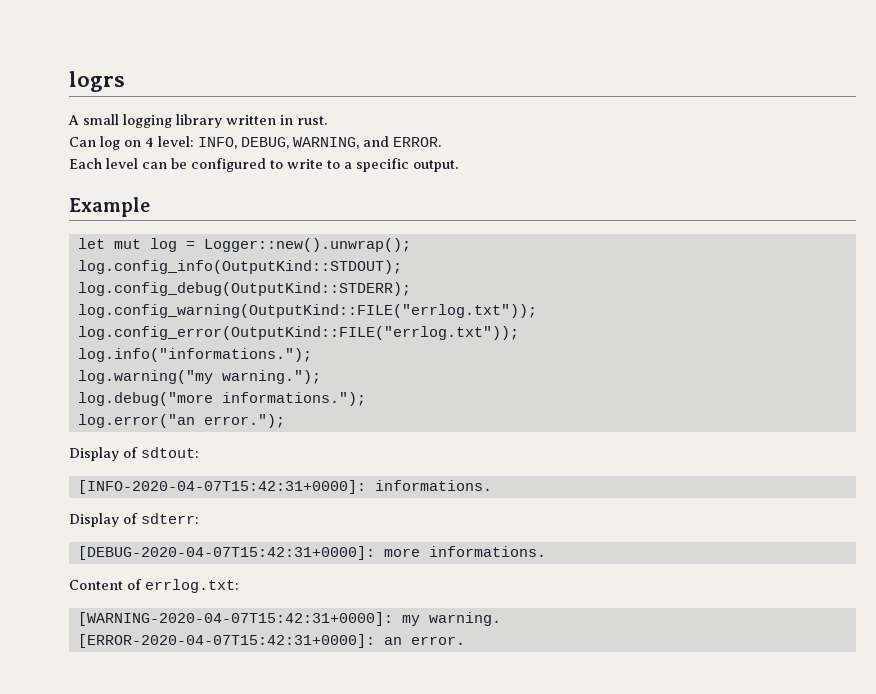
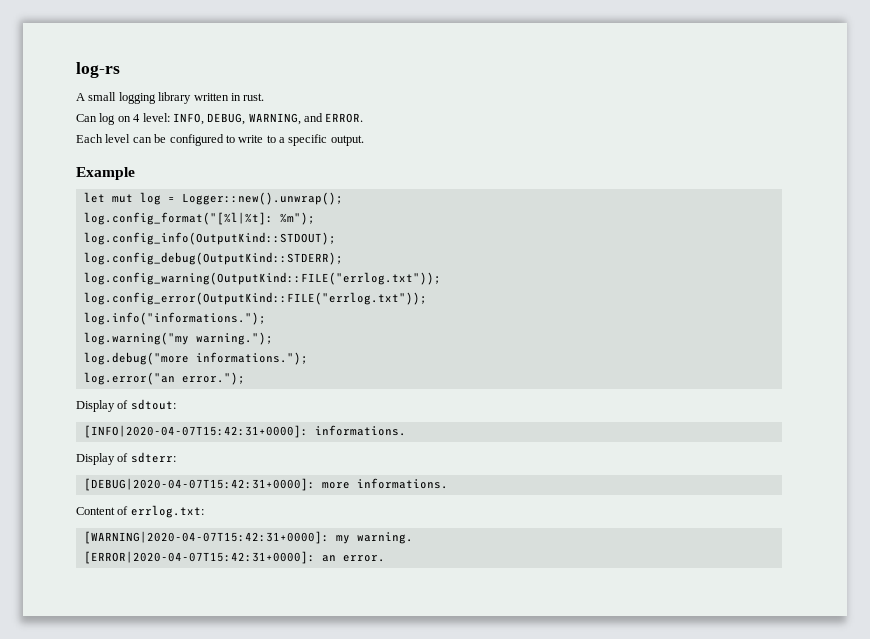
- logrs
+ log-rs
+ log.config_format("[%l|%t]: %m");
- [INFO-2020-04-07T15:42:31+0000]: informations.
+ [INFO|2020-04-07T15:42:31+0000]: informations.
- [DEBUG-2020-04-07T15:42:31+0000]: more informations.
+ [DEBUG|2020-04-07T15:42:31+0000]: more informations.
- [WARNING-2020-04-07T15:42:31+0000]: my warning.
+ [WARNING|2020-04-07T15:42:31+0000]: my warning.
- [ERROR-2020-04-07T15:42:31+0000]: an error.
+ [ERROR|2020-04-07T15:42:31+0000]: an error.

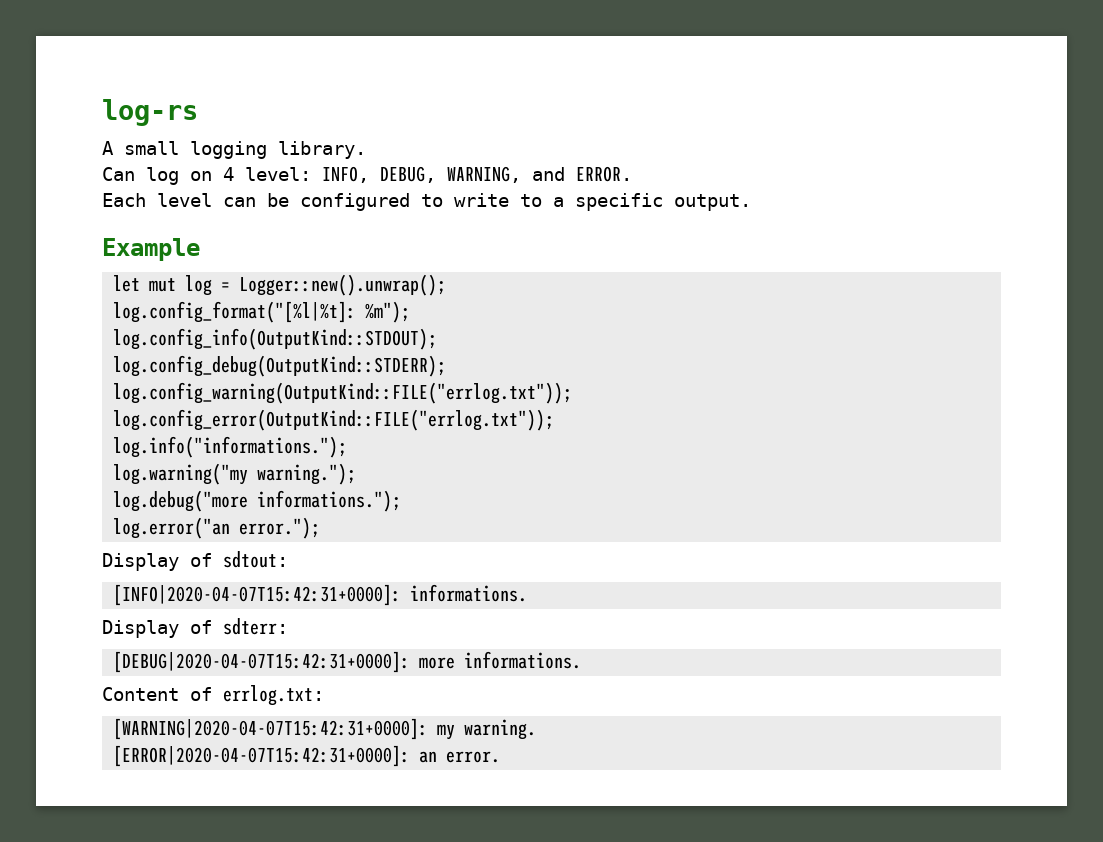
- A small logging library written in rust.
+ A small logging library.

